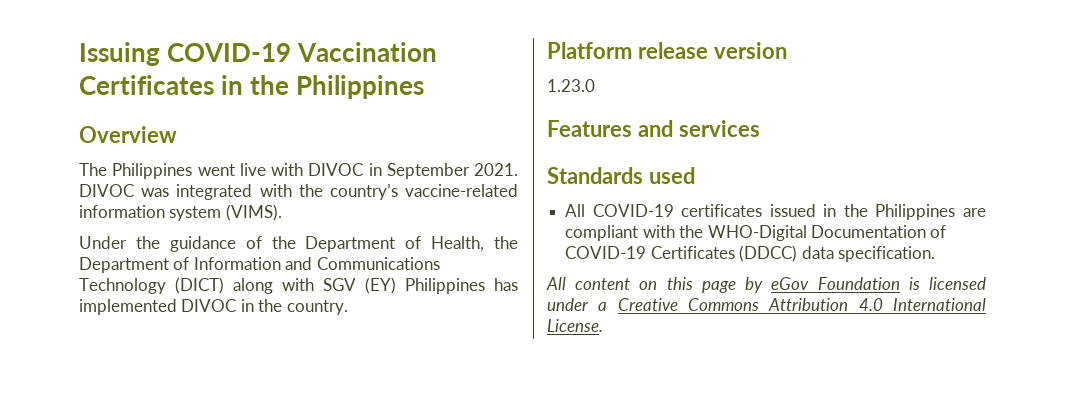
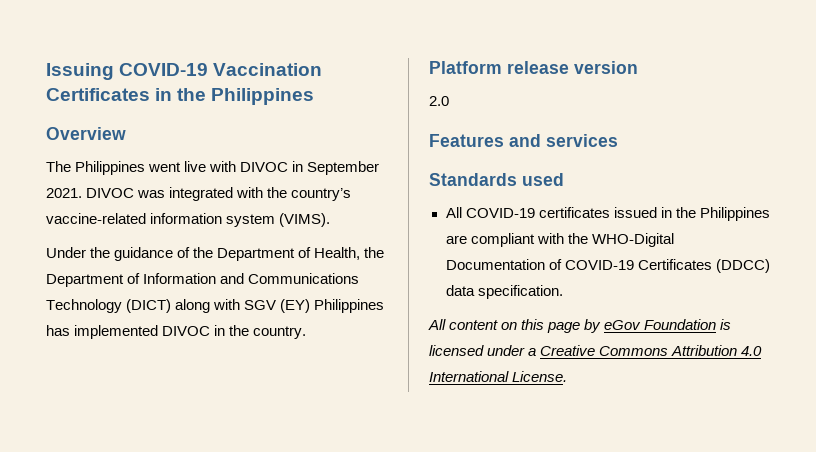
- 1.23.0
+ 2.0

